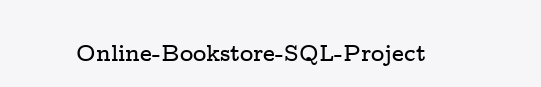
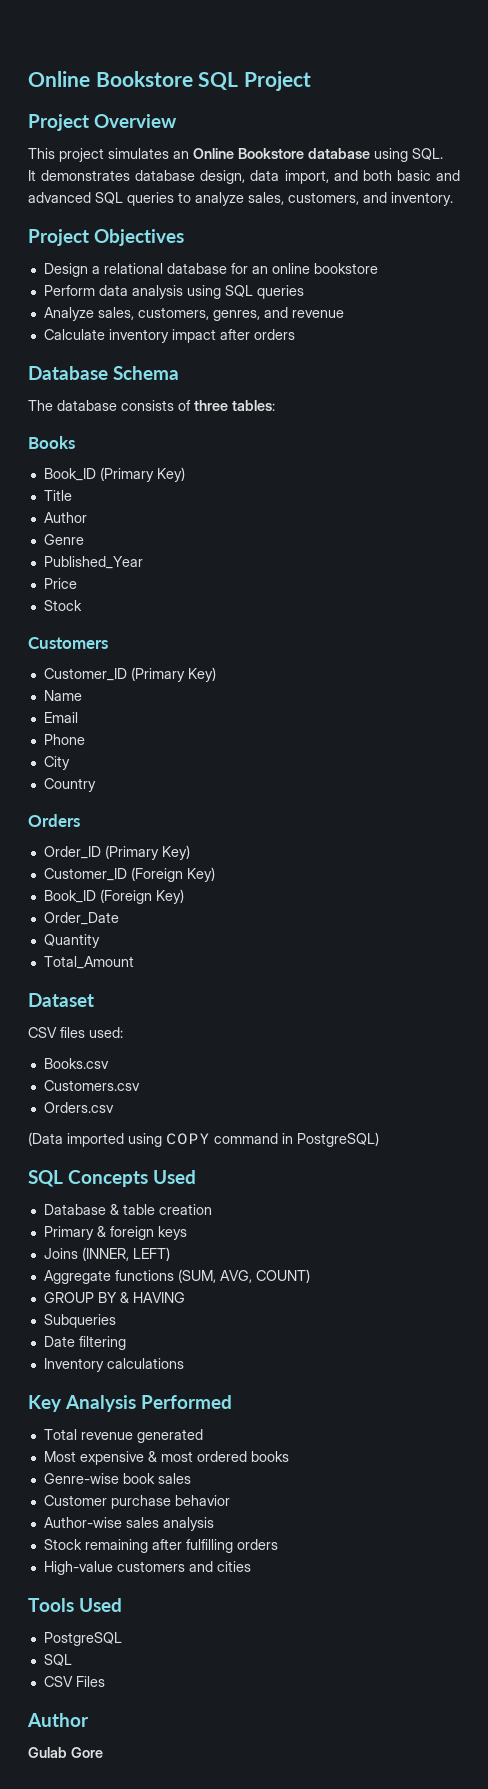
- Online-Bookstore-SQL-Project
+ Online Bookstore SQL Project
+ Project Overview
+ This project simulates an Online Bookstore database using SQL.
+ It demonstrates database design, data import, and both basic and advanced SQL queries to analyze sales, customers, and inventory.
+ Project Objectives
+ Design a relational database for an online bookstore
+ Perform data analysis using SQL queries
+ Analyze sales, customers, genres, and revenue
+ Calculate inventory impact after orders
+ Database Schema
+ The database consists of three tables:
+ Books
+ Book_ID (Primary Key)
+ Title
+ Author
+ Genre
+ Published_Year
+ Price
+ Stock
+ Customers
+ Customer_ID (Primary Key)
+ Name
+ Email
+ Phone
+ City
+ Country
+ Orders
+ Order_ID (Primary Key)
+ Customer_ID (Foreign Key)
+ Book_ID (Foreign Key)
+ Order_Date
+ Quantity
+ Total_Amount
+ Dataset
+ CSV files used:
+ Books.csv
+ Customers.csv
+ Orders.csv
+ (Data imported using COPY command in PostgreSQL)
+ SQL Concepts Used
+ Database & table creation
+ Primary & foreign keys
+ Joins (INNER, LEFT)
+ Aggregate functions (SUM, AVG, COUNT)
+ GROUP BY & HAVING
+ Subqueries
+ Date filtering
+ Inventory calculations
+ Key Analysis Performed
+ Total revenue generated
+ Most expensive & most ordered books
+ Genre-wise book sales
+ Customer purchase behavior
+ Author-wise sales analysis
+ Stock remaining after fulfilling orders
+ High-value customers and cities
+ Tools Used
+ PostgreSQL
+ SQL
+ CSV Files
+ Author
+ Gulab Gore

